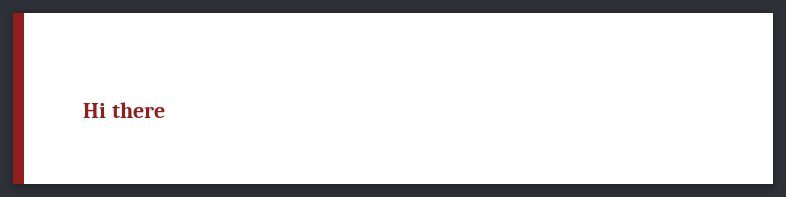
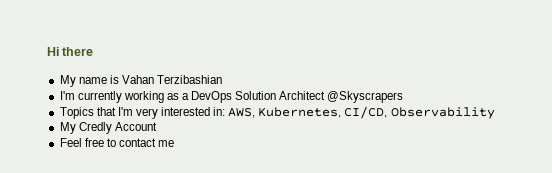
+ My name is Vahan Terzibashian
+ I'm currently working as a DevOps Solution Architect @Skyscrapers
+ Topics that I'm very interested in: AWS, Kubernetes, CI/CD, Observability
+ My Credly Account
+ Feel free to contact me

